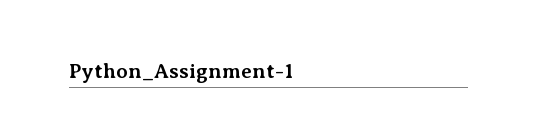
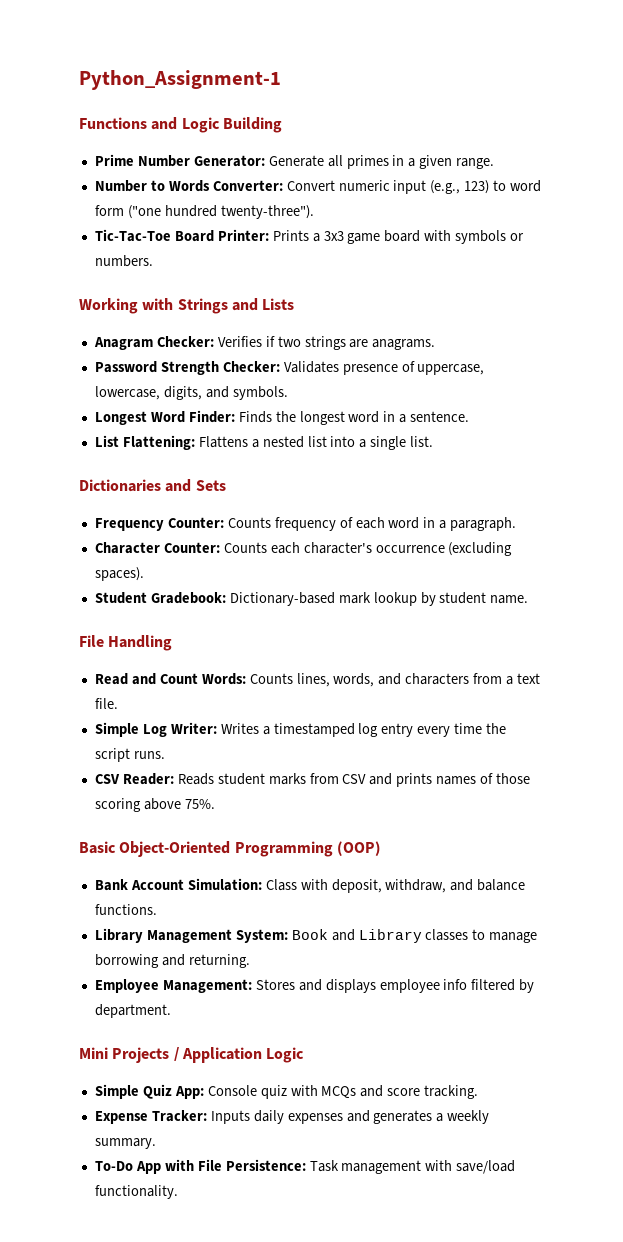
+ Functions and Logic Building
+ Prime Number Generator: Generate all primes in a given range.
+ Number to Words Converter: Convert numeric input (e.g., 123) to word form ("one hundred twenty-three").
+ Tic-Tac-Toe Board Printer: Prints a 3x3 game board with symbols or numbers.
+ Working with Strings and Lists
+ Anagram Checker: Verifies if two strings are anagrams.
+ Password Strength Checker: Validates presence of uppercase, lowercase, digits, and symbols.
+ Longest Word Finder: Finds the longest word in a sentence.
+ List Flattening: Flattens a nested list into a single list.
+ Dictionaries and Sets
+ Frequency Counter: Counts frequency of each word in a paragraph.
+ Character Counter: Counts each character's occurrence (excluding spaces).
+ Student Gradebook: Dictionary-based mark lookup by student name.
+ File Handling
+ Read and Count Words: Counts lines, words, and characters from a text file.
+ Simple Log Writer: Writes a timestamped log entry every time the script runs.
+ CSV Reader: Reads student marks from CSV and prints names of those scoring above 75%.
+ Basic Object-Oriented Programming (OOP)
+ Bank Account Simulation: Class with deposit, withdraw, and balance functions.
+ Library Management System: Book and Library classes to manage borrowing and returning.
+ Employee Management: Stores and displays employee info filtered by department.
+ Mini Projects / Application Logic
+ Simple Quiz App: Console quiz with MCQs and score tracking.
+ Expense Tracker: Inputs daily expenses and generates a weekly summary.
+ To-Do App with File Persistence: Task management with save/load functionality.

